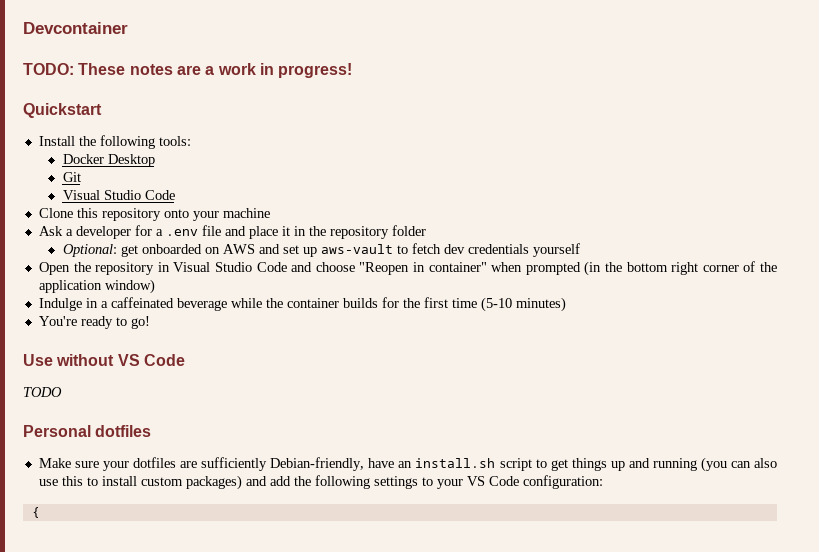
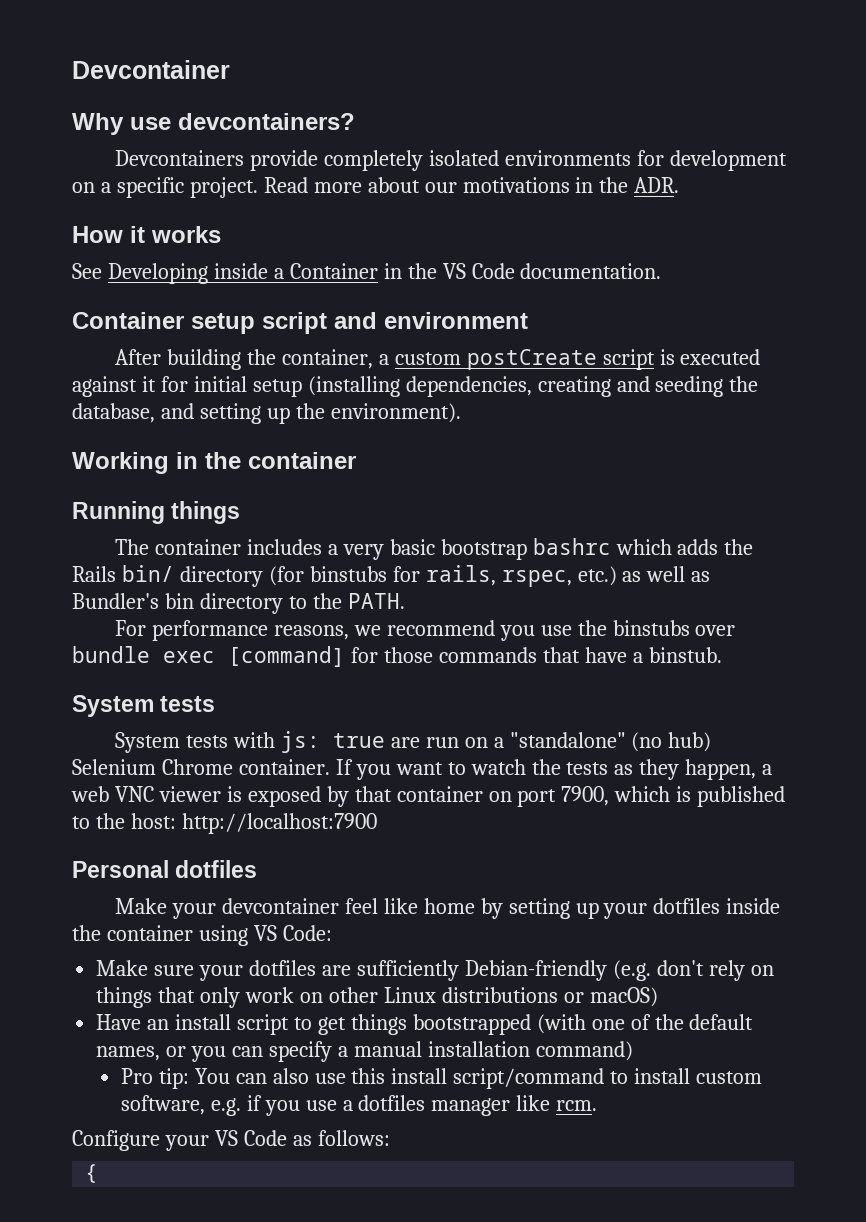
- TODO: These notes are a work in progress!
- Quickstart
- Install the following tools:
- Docker Desktop
- Git
- Visual Studio Code
- Clone this repository onto your machine
- Ask a developer for a .env file and place it in the repository folder
- Optional: get onboarded on AWS and set up aws-vault to fetch dev credentials yourself
- Open the repository in Visual Studio Code and choose "Reopen in container" when prompted (in the bottom right corner of the application window)
- Indulge in a caffeinated beverage while the container builds for the first time (5-10 minutes)
- You're ready to go!
- Use without VS Code
- TODO
+ Why use devcontainers?
+ Devcontainers provide completely isolated environments for development on a specific project. Read more about our motivations in the ADR.
+ How it works
+ See Developing inside a Container in the VS Code documentation.
+ Container setup script and environment
+ After building the container, a custom postCreate script is executed against it for initial setup (installing dependencies, creating and seeding the database, and setting up the environment).
+ Working in the container
+ Running things
+ The container includes a very basic bootstrap bashrc which adds the Rails bin/ directory (for binstubs for rails, rspec, etc.) as well as Bundler's bin directory to the PATH.
+ For performance reasons, we recommend you use the binstubs over bundle exec [command] for those commands that have a binstub.
+ System tests
+ System tests with js: true are run on a "standalone" (no hub) Selenium Chrome container. If you want to watch the tests as they happen, a web VNC viewer is exposed by that container on port 7900, which is published to the host: http://localhost:7900
  Personal dotfiles
+ Make your devcontainer feel like home by setting up your dotfiles inside the container using VS Code:
- Make sure your dotfiles are sufficiently Debian-friendly, have an install.sh script to get things up and running (you can also use this to install custom packages) and add the following settings to your VS Code configuration:
+ Make sure your dotfiles are sufficiently Debian-friendly (e.g. don't rely on things that only work on other Linux distributions or macOS)
+ Have an install script to get things bootstrapped (with one of the default names, or you can specify a manual installation command)
+ Pro tip: You can also use this install script/command to install custom software, e.g. if you use a dotfiles manager like rcm.
+ Configure your VS Code as follows:

